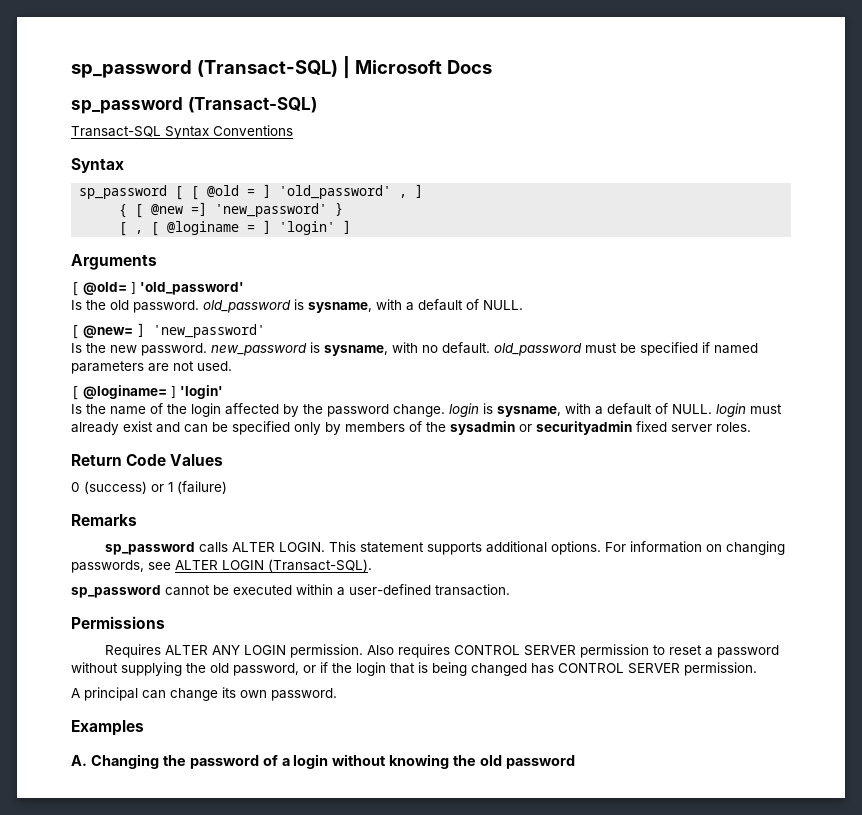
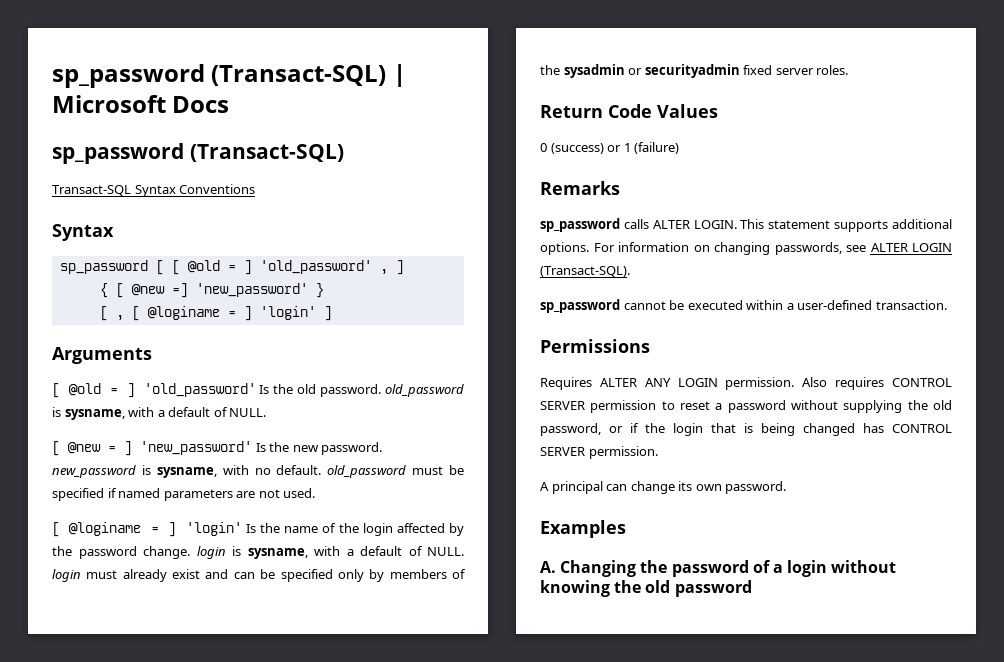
- [ @old= ] 'old_password'
- Is the old password. old_password is sysname, with a default of NULL.
+ [ @old = ] 'old_password' Is the old password. old_password is sysname, with a default of NULL.
- [ @new= ] 'new_password'
- Is the new password. new_password is sysname, with no default. old_password must be specified if named parameters are not used.
+ [ @new = ] 'new_password' Is the new password. new_password is sysname, with no default. old_password must be specified if named parameters are not used.
- [ @loginame= ] 'login'
- Is the name of the login affected by the password change. login is sysname, with a default of NULL. login must already exist and can be specified only by members of the sysadmin or securityadmin fixed server roles.
+ [ @loginame = ] 'login' Is the name of the login affected by the password change. login is sysname, with a default of NULL. login must already exist and can be specified only by members of the sysadmin or securityadmin fixed server roles.

